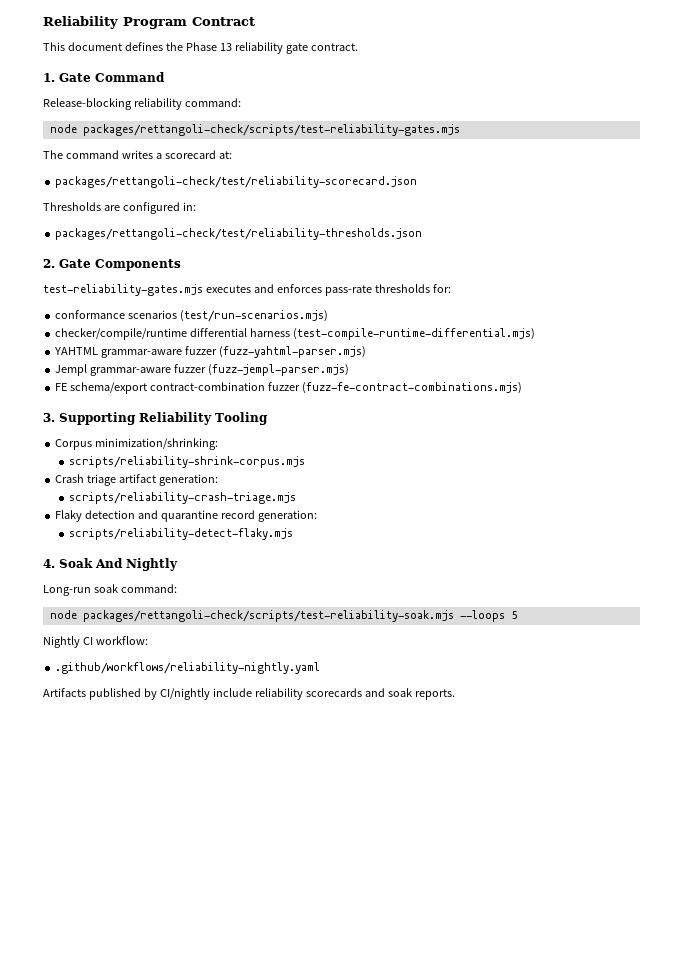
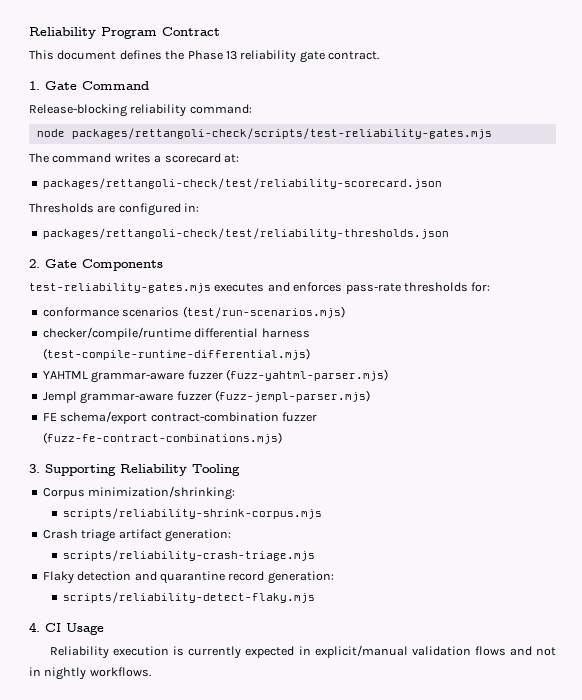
- 4. Soak And Nightly
- Long-run soak command:
- node packages/rettangoli-check/scripts/test-reliability-soak.mjs --loops 5
- Nightly CI workflow:
- .github/workflows/reliability-nightly.yaml
- Artifacts published by CI/nightly include reliability scorecards and soak reports.
+ 4. CI Usage
+ Reliability execution is currently expected in explicit/manual validation flows and not in nightly workflows.

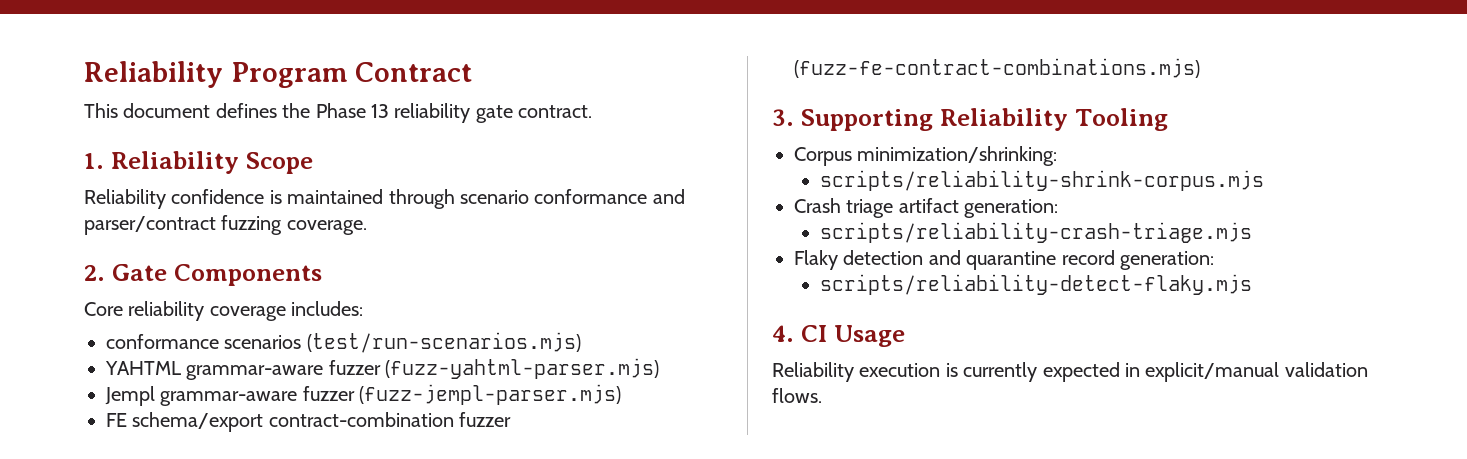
- 1. Gate Command
- Release-blocking reliability command:
- node packages/rettangoli-check/scripts/test-reliability-gates.mjs
- The command writes a scorecard at:
- packages/rettangoli-check/test/reliability-scorecard.json
- Thresholds are configured in:
- packages/rettangoli-check/test/reliability-thresholds.json
+ 1. Reliability Scope
+ Reliability confidence is maintained through scenario conformance and parser/contract fuzzing coverage.
  2. Gate Components
- test-reliability-gates.mjs executes and enforces pass-rate thresholds for:
+ Core reliability coverage includes:
- checker/compile/runtime differential harness (test-compile-runtime-differential.mjs)
- Reliability execution is currently expected in explicit/manual validation flows and not in nightly workflows.
+ Reliability execution is currently expected in explicit/manual validation flows.

